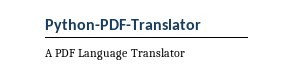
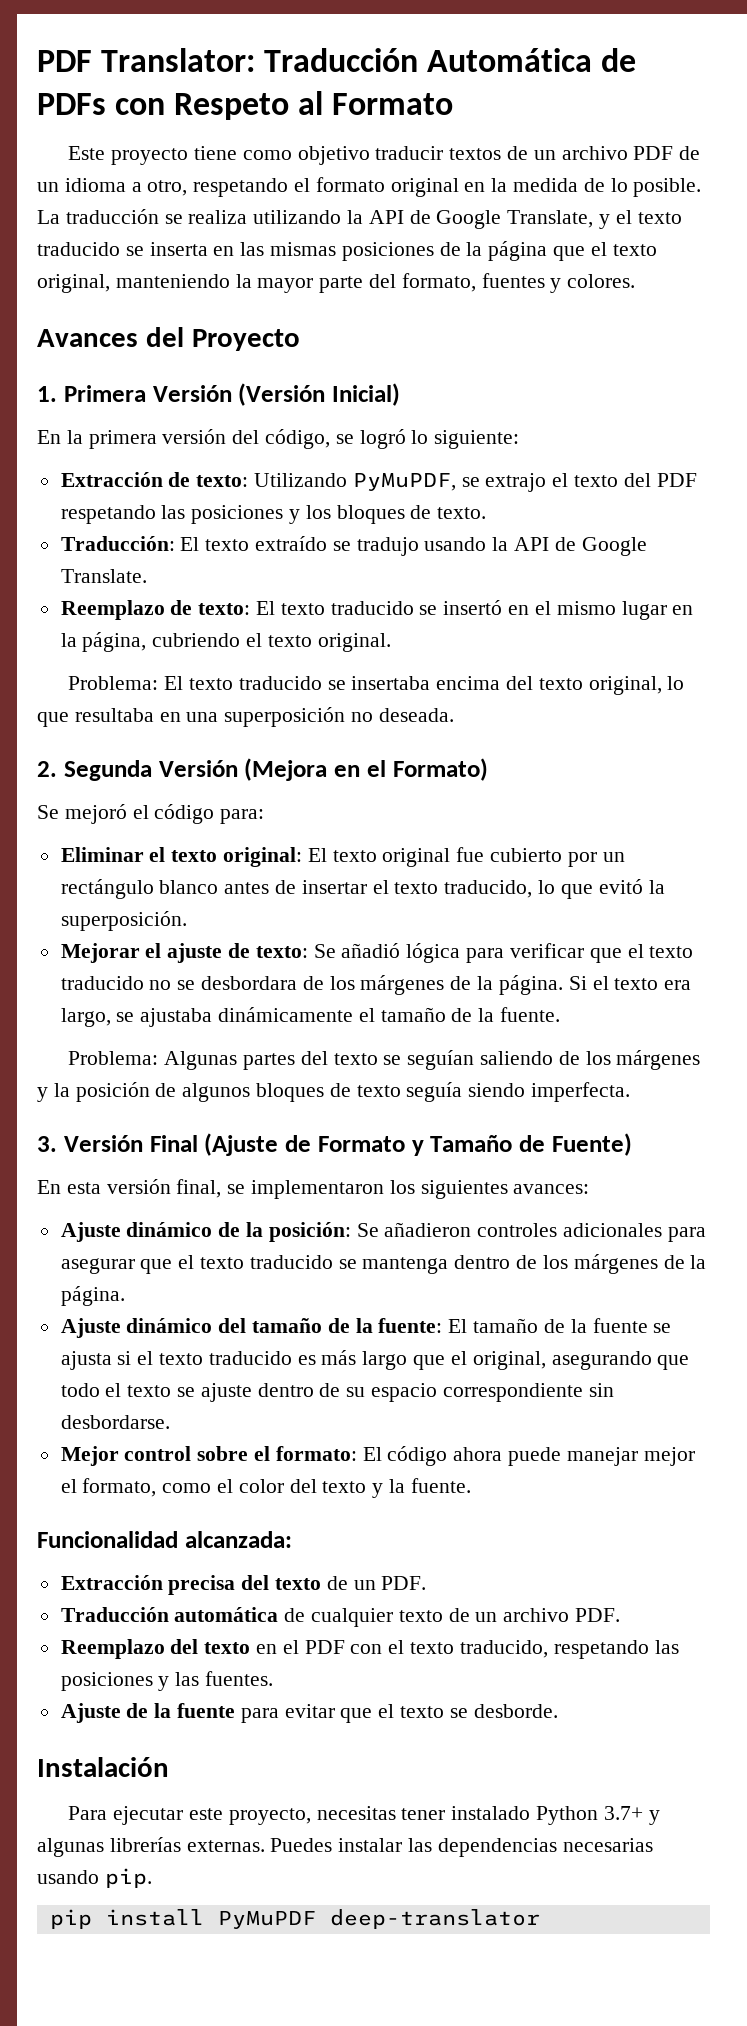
- Python-PDF-Translator
- A PDF Language Translator
+ PDF Translator: Traducción Automática de PDFs con Respeto al Formato
+ Este proyecto tiene como objetivo traducir textos de un archivo PDF de un idioma a otro, respetando el formato original en la medida de lo posible. La traducción se realiza utilizando la API de Google Translate, y el texto traducido se inserta en las mismas posiciones de la página que el texto original, manteniendo la mayor parte del formato, fuentes y colores.
+ Avances del Proyecto
+ 1. Primera Versión (Versión Inicial)
+ En la primera versión del código, se logró lo siguiente:
+ Extracción de texto: Utilizando PyMuPDF, se extrajo el texto del PDF respetando las posiciones y los bloques de texto.
+ Traducción: El texto extraído se tradujo usando la API de Google Translate.
+ Reemplazo de texto: El texto traducido se insertó en el mismo lugar en la página, cubriendo el texto original.
+ Problema: El texto traducido se insertaba encima del texto original, lo que resultaba en una superposición no deseada.
+ 2. Segunda Versión (Mejora en el Formato)
+ Se mejoró el código para:
+ Eliminar el texto original: El texto original fue cubierto por un rectángulo blanco antes de insertar el texto traducido, lo que evitó la superposición.
+ Mejorar el ajuste de texto: Se añadió lógica para verificar que el texto traducido no se desbordara de los márgenes de la página. Si el texto era largo, se ajustaba dinámicamente el tamaño de la fuente.
+ Problema: Algunas partes del texto se seguían saliendo de los márgenes y la posición de algunos bloques de texto seguía siendo imperfecta.
+ 3. Versión Final (Ajuste de Formato y Tamaño de Fuente)
+ En esta versión final, se implementaron los siguientes avances:
+ Ajuste dinámico de la posición: Se añadieron controles adicionales para asegurar que el texto traducido se mantenga dentro de los márgenes de la página.
+ Ajuste dinámico del tamaño de la fuente: El tamaño de la fuente se ajusta si el texto traducido es más largo que el original, asegurando que todo el texto se ajuste dentro de su espacio correspondiente sin desbordarse.
+ Mejor control sobre el formato: El código ahora puede manejar mejor el formato, como el color del texto y la fuente.
+ Funcionalidad alcanzada:
+ Extracción precisa del texto de un PDF.
+ Traducción automática de cualquier texto de un archivo PDF.
+ Reemplazo del texto en el PDF con el texto traducido, respetando las posiciones y las fuentes.
+ Ajuste de la fuente para evitar que el texto se desborde.
+ Instalación
+ Para ejecutar este proyecto, necesitas tener instalado Python 3.7+ y algunas librerías externas. Puedes instalar las dependencias necesarias usando pip.
+ pip install PyMuPDF deep-translator

